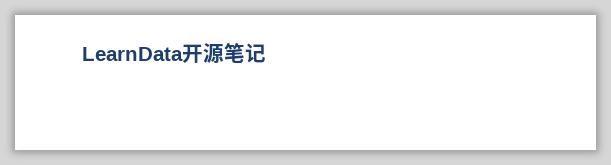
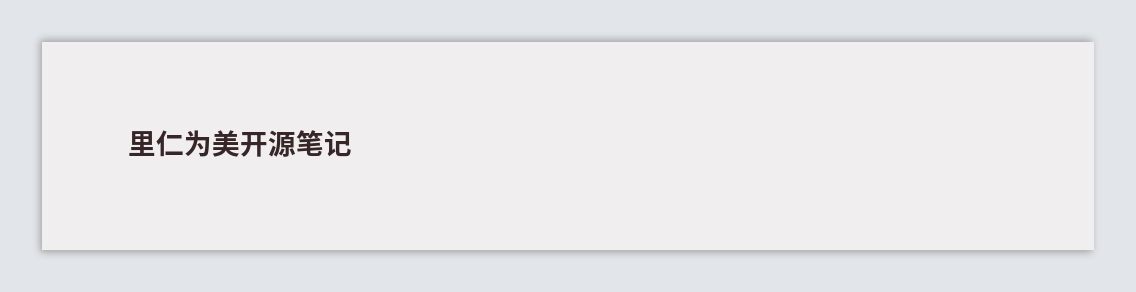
- LearnData开源笔记
+ 里仁为美开源笔记

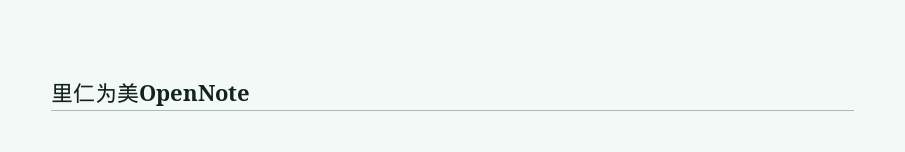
- 里仁为美开源笔记
+ 里仁为美OpenNote

